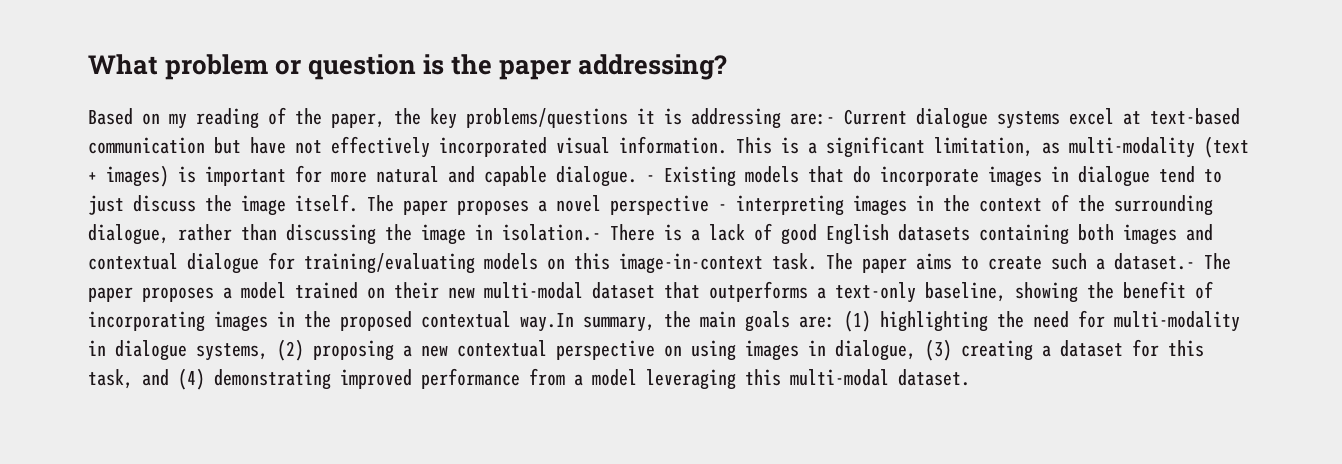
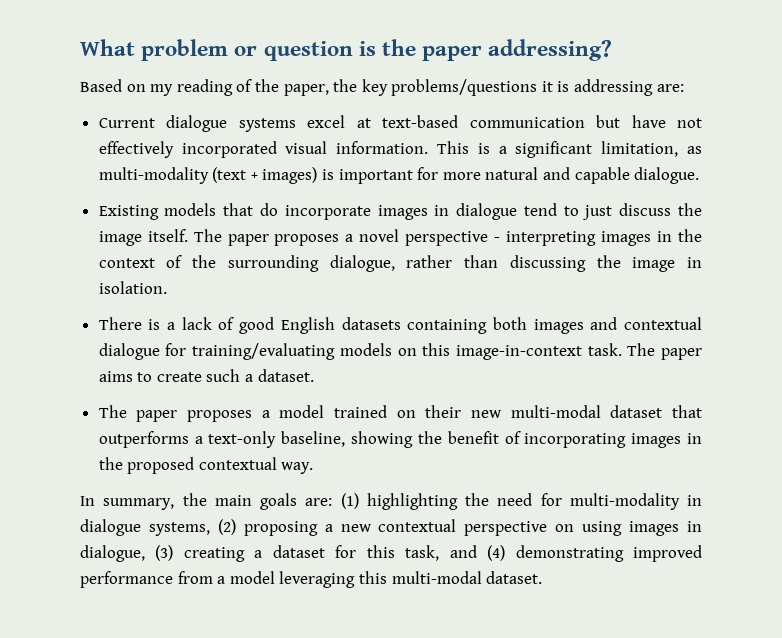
- Based on my reading of the paper, the key problems/questions it is addressing are:- Current dialogue systems excel at text-based communication but have not effectively incorporated visual information.
+ Based on my reading of the paper, the key problems/questions it is addressing are:
+ Current dialogue systems excel at text-based communication but have not effectively incorporated visual information.
- This is a significant limitation, as multi-modality (text + images) is important for more natural and capable dialogue. - Existing models that do incorporate images in dialogue tend to just discuss the image itself.
+ This is a significant limitation, as multi-modality (text + images) is important for more natural and capable dialogue.
+ Existing models that do incorporate images in dialogue tend to just discuss the image itself.
- The paper proposes a novel perspective - interpreting images in the context of the surrounding dialogue, rather than discussing the image in isolation.- There is a lack of good English datasets containing both images and contextual dialogue for training/evaluating models on this image-in-context task.
+ The paper proposes a novel perspective - interpreting images in the context of the surrounding dialogue, rather than discussing the image in isolation.
+ There is a lack of good English datasets containing both images and contextual dialogue for training/evaluating models on this image-in-context task.
- The paper aims to create such a dataset.- The paper proposes a model trained on their new multi-modal dataset that outperforms a text-only baseline, showing the benefit of incorporating images in the proposed contextual way.In summary, the main goals are:
+ The paper aims to create such a dataset.
+ The paper proposes a model trained on their new multi-modal dataset that outperforms a text-only baseline, showing the benefit of incorporating images in the proposed contextual way.
+ In summary, the main goals are:

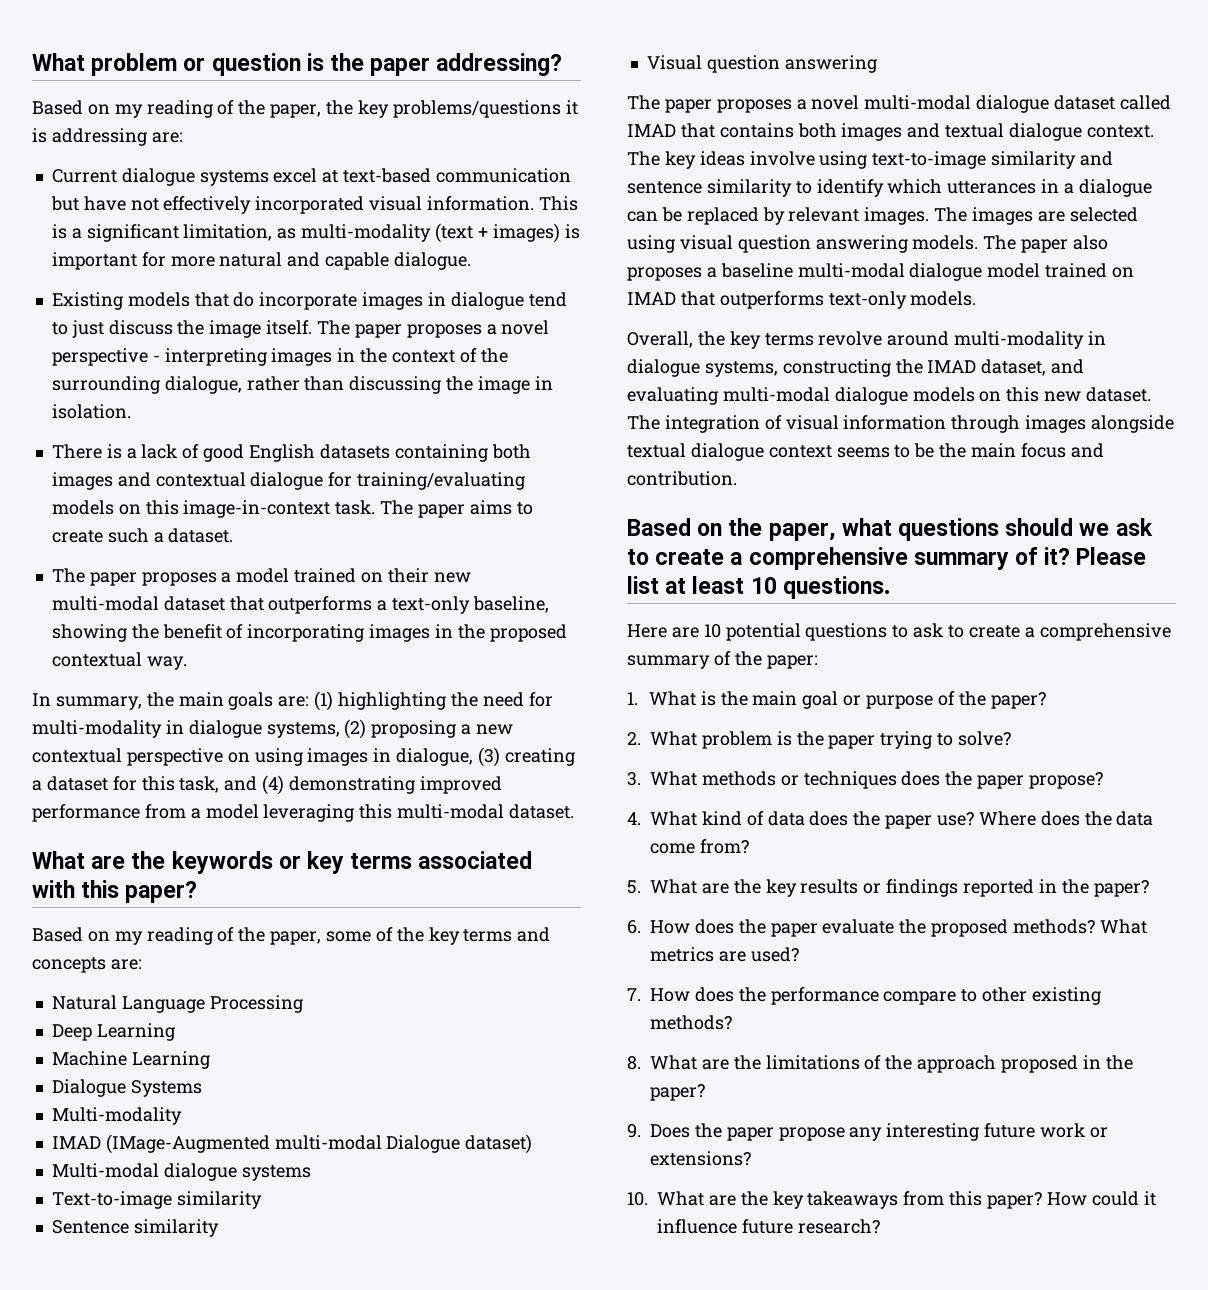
+ What are the keywords or key terms associated with this paper?
+ Based on my reading of the paper, some of the key terms and concepts are:
+ Natural Language Processing
+ Deep Learning
+ Machine Learning
+ Dialogue Systems
+ Multi-modality
+ IMAD (IMage-Augmented multi-modal Dialogue dataset)
+ Multi-modal dialogue systems
+ Text-to-image similarity
+ Sentence similarity
+ Visual question answering
+ The paper proposes a novel multi-modal dialogue dataset called IMAD that contains both images and textual dialogue context. The key ideas involve using text-to-image similarity and sentence similarity to identify which utterances in a dialogue can be replaced by relevant images. The images are selected using visual question answering models. The paper also proposes a baseline multi-modal dialogue model trained on IMAD that outperforms text-only models.
+ Overall, the key terms revolve around multi-modality in dialogue systems, constructing the IMAD dataset, and evaluating multi-modal dialogue models on this new dataset. The integration of visual information through images alongside textual dialogue context seems to be the main focus and contribution.
+ Based on the paper, what questions should we ask to create a comprehensive summary of it? Please list at least 10 questions.
+ Here are 10 potential questions to ask to create a comprehensive summary of the paper:
+ 1. What is the main goal or purpose of the paper?
+ 2. What problem is the paper trying to solve?
+ 3. What methods or techniques does the paper propose?
+ 4. What kind of data does the paper use? Where does the data come from?
+ 5. What are the key results or findings reported in the paper?
+ 6. How does the paper evaluate the proposed methods? What metrics are used?
+ 7. How does the performance compare to other existing methods?
+ 8. What are the limitations of the approach proposed in the paper?
+ 9. Does the paper propose any interesting future work or extensions?
+ 10. What are the key takeaways from this paper? How could it influence future research?

